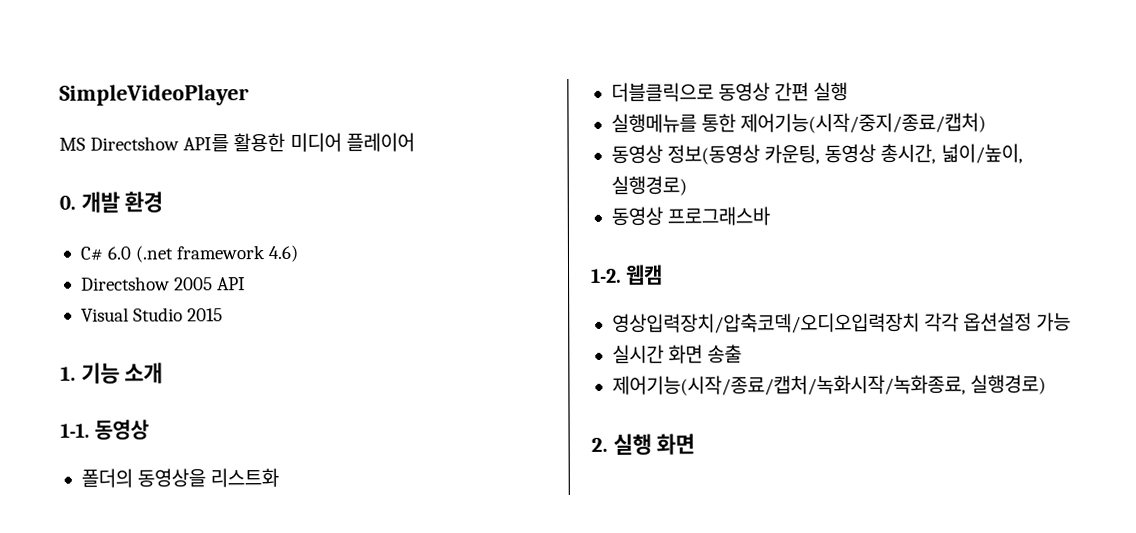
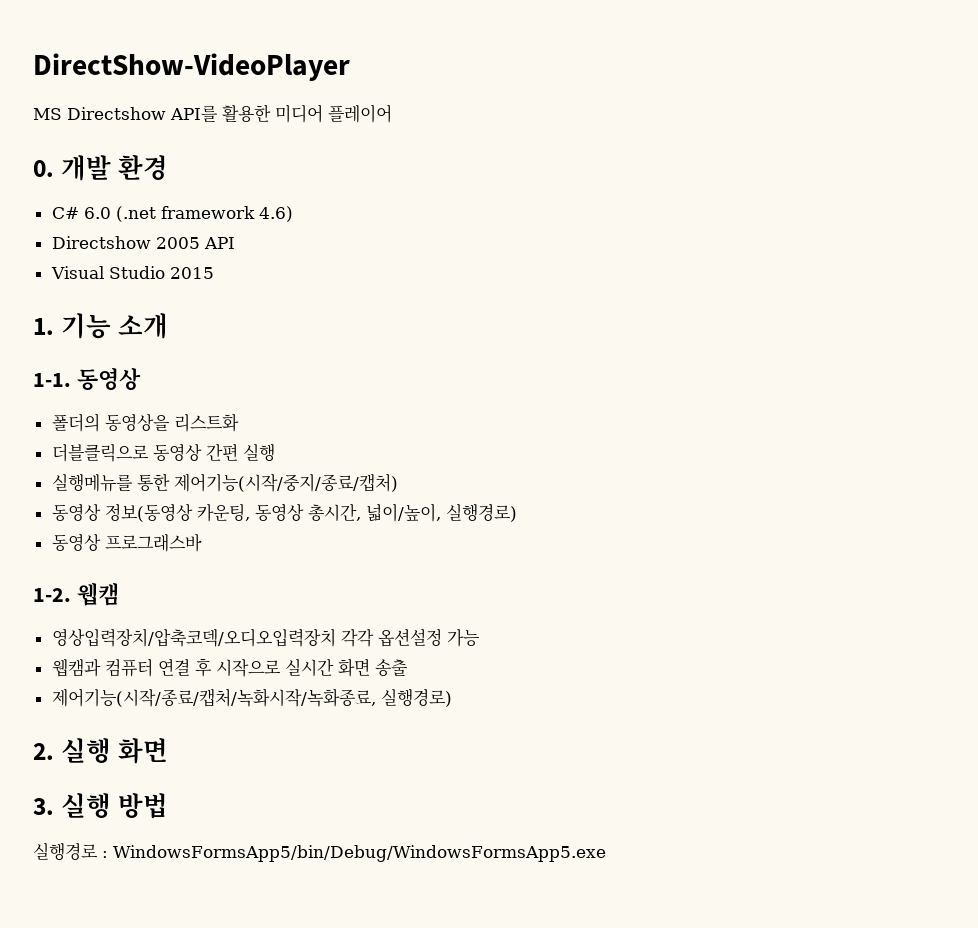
- SimpleVideoPlayer
+ DirectShow-VideoPlayer
- 실시간 화면 송출
+ 웹캠과 컴퓨터 연결 후 시작으로 실시간 화면 송출
+ 3. 실행 방법
+ 실행경로 : WindowsFormsApp5/bin/Debug/WindowsFormsApp5.exe

